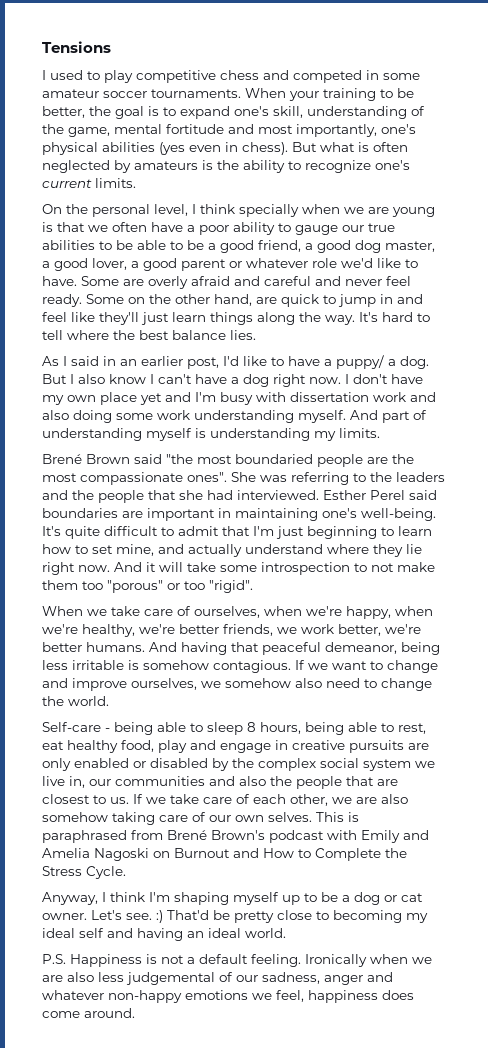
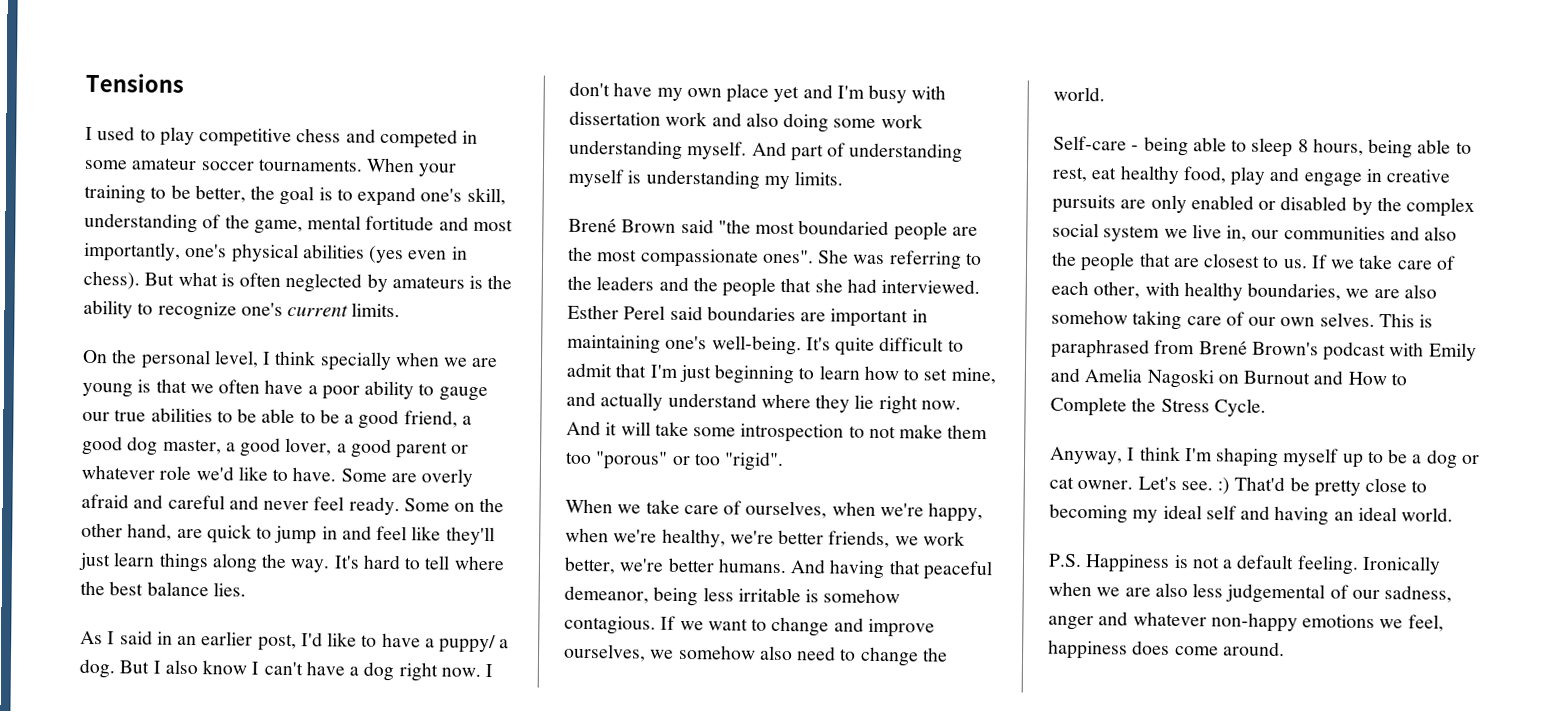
- If we take care of each other, we are also somehow taking care of our own selves.
+ If we take care of each other, with healthy boundaries, we are also somehow taking care of our own selves.

